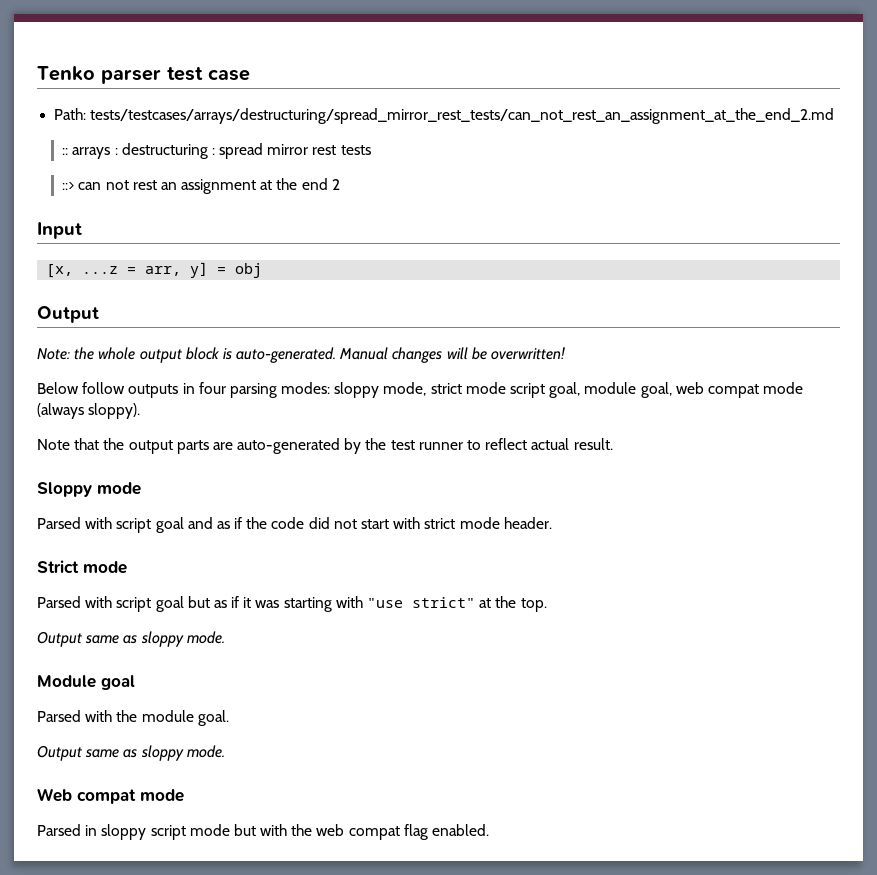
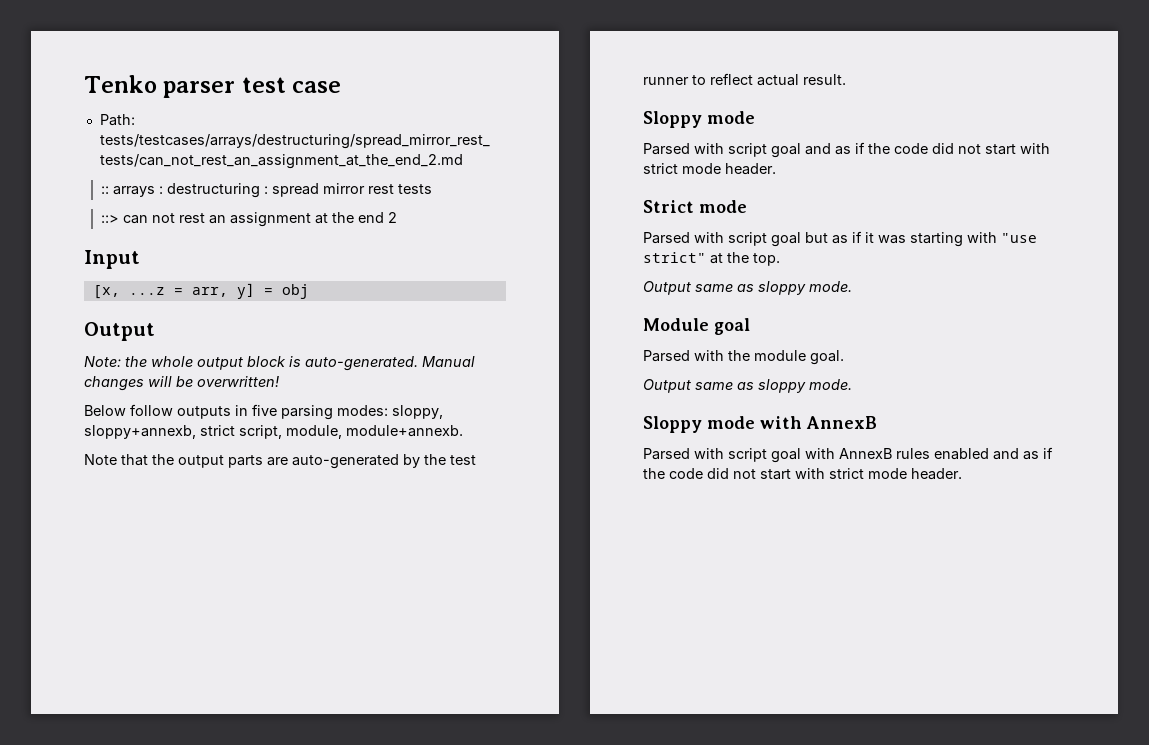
- Below follow outputs in four parsing modes: sloppy mode, strict mode script goal, module goal, web compat mode (always sloppy).
+ Below follow outputs in five parsing modes: sloppy, sloppy+annexb, strict script, module, module+annexb.
- Web compat mode
- Parsed in sloppy script mode but with the web compat flag enabled.
+ Sloppy mode with AnnexB
+ Parsed with script goal with AnnexB rules enabled and as if the code did not start with strict mode header.

